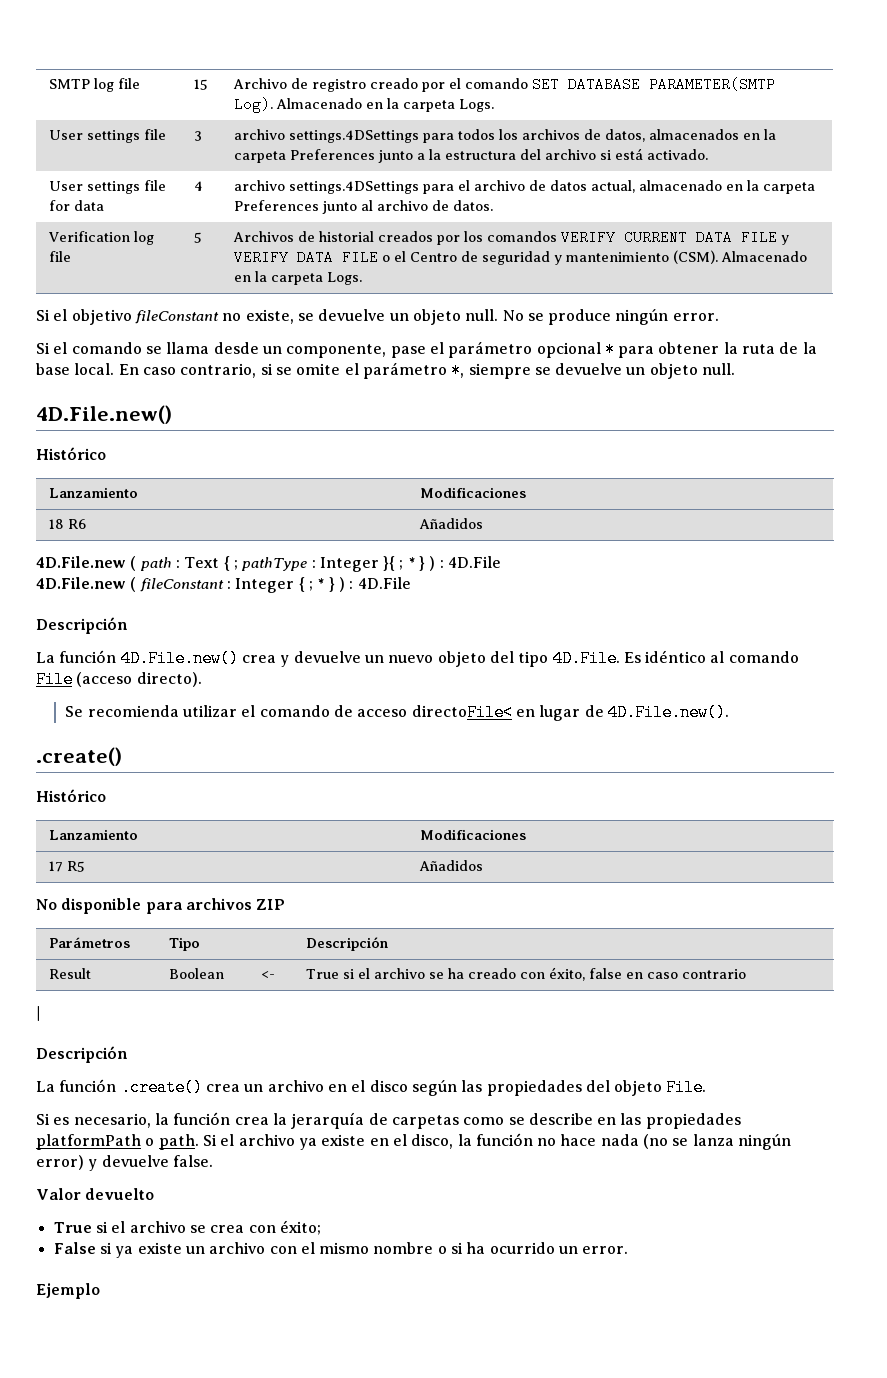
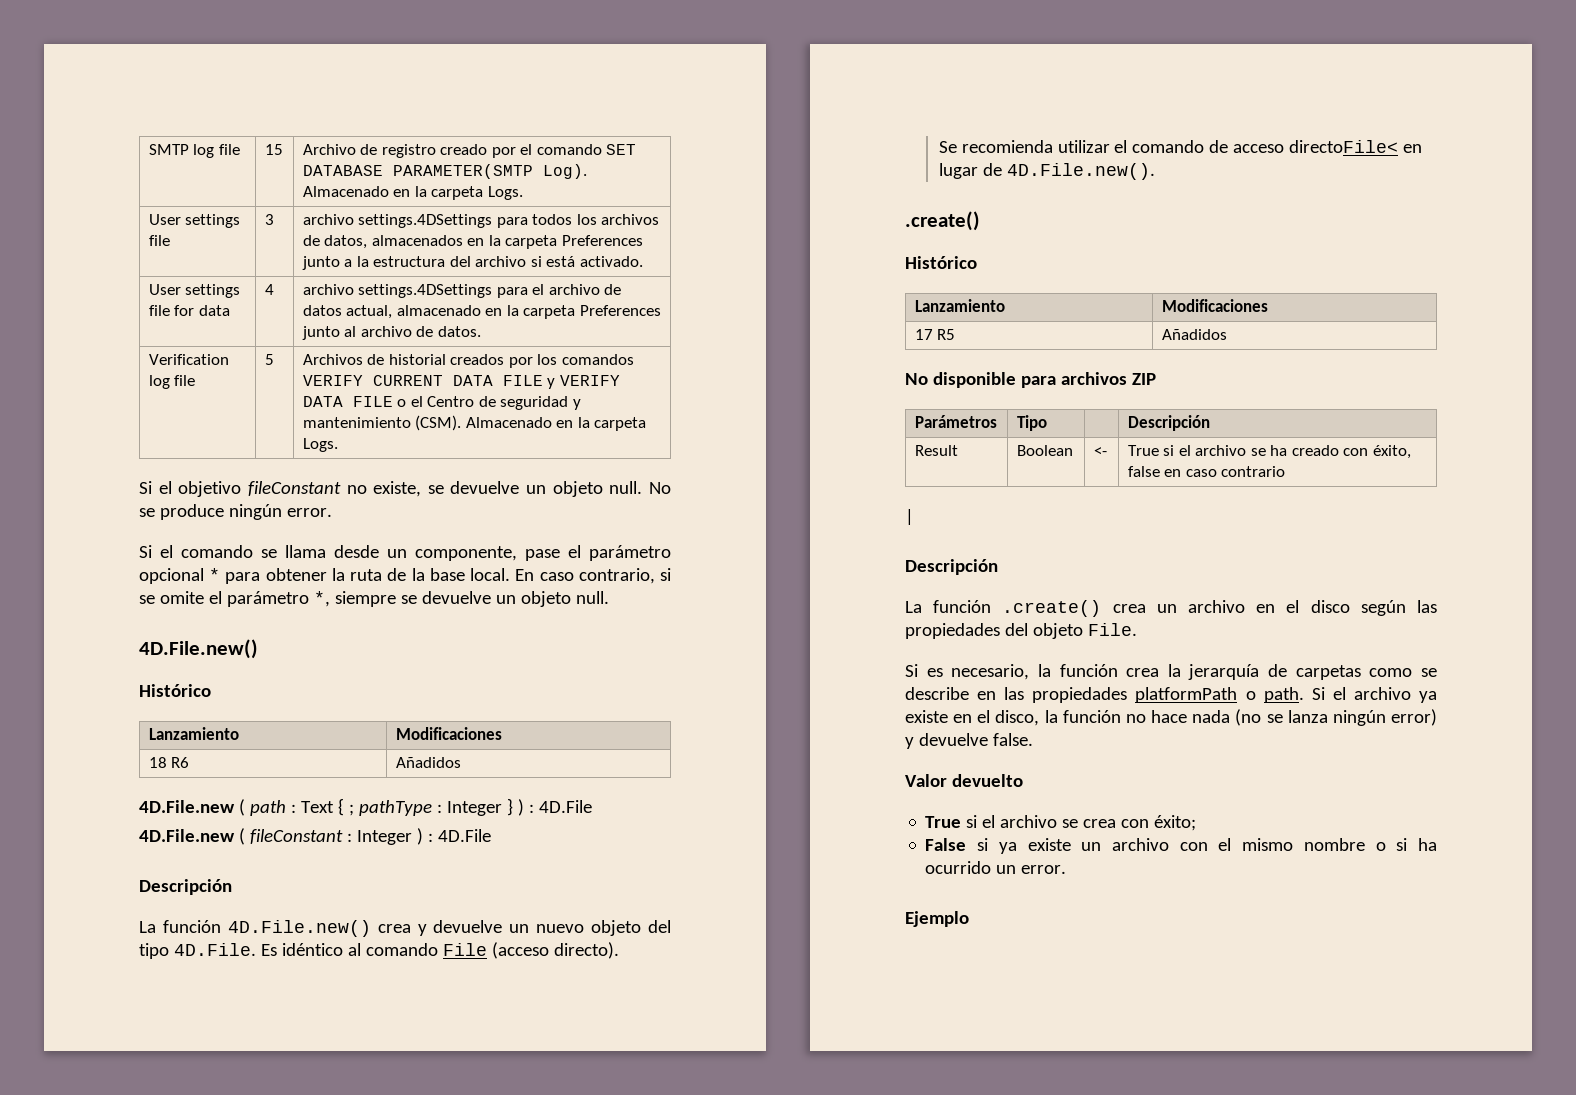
- 4D.File.new ( path : Text { ; pathType : Integer }{ ; * } ) : 4D.File
+ 4D.File.new ( path : Text { ; pathType : Integer } ) : 4D.File
- 4D.File.new ( fileConstant : Integer { ; * } ) : 4D.File
+ 4D.File.new ( fileConstant : Integer ) : 4D.File

